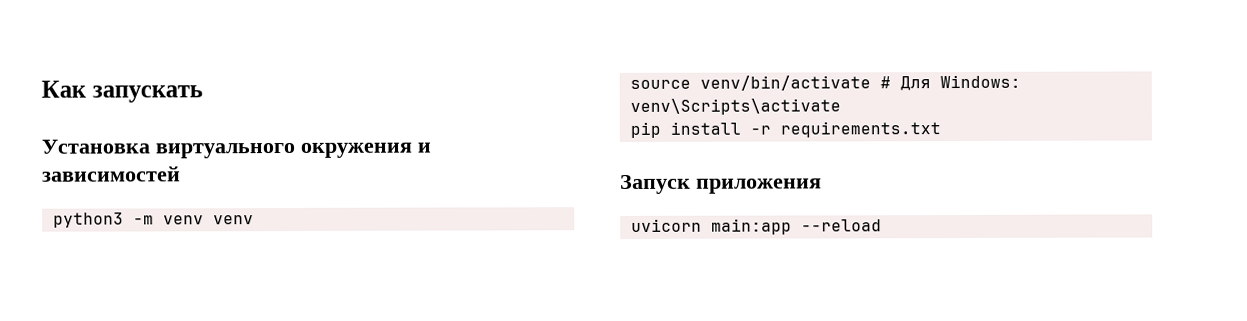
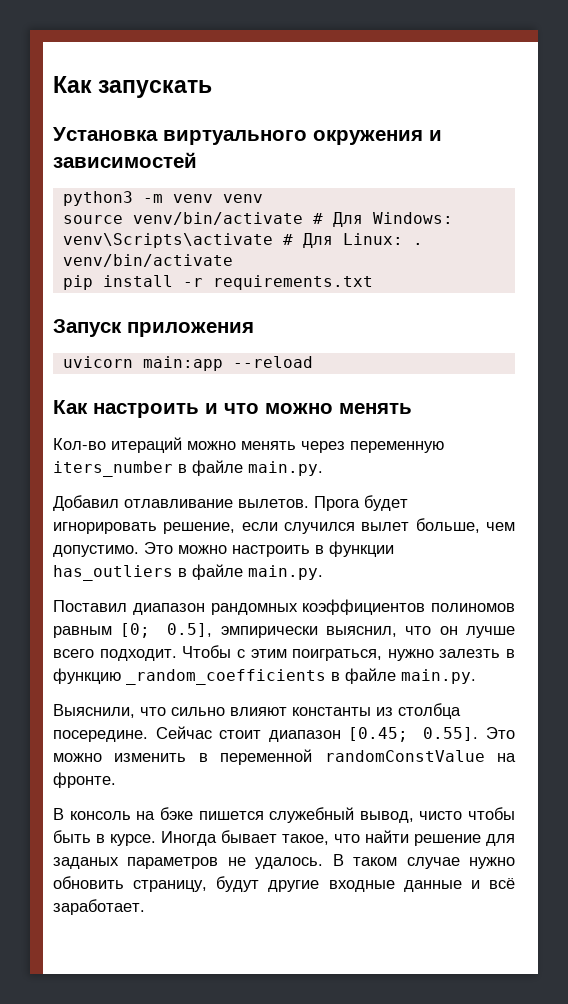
- source venv/bin/activate # Для Windows: venv\Scripts\activate
+ source venv/bin/activate # Для Windows: venv\Scripts\activate # Для Linux: . venv/bin/activate
+ Как настроить и что можно менять
+ Кол-во итераций можно менять через переменную iters_number в файле main.py.
+ Добавил отлавливание вылетов. Прога будет игнорировать решение, если случился вылет больше, чем допустимо. Это можно настроить в функции has_outliers в файле main.py.
+ Поставил диапазон рандомных коэффициентов полиномов равным [0; 0.5], эмпирически выяснил, что он лучше всего подходит. Чтобы с этим поиграться, нужно залезть в функцию _random_coefficients в файле main.py.
+ Выяснили, что сильно влияют константы из столбца посередине. Сейчас стоит диапазон [0.45; 0.55]. Это можно изменить в переменной randomConstValue на фронте.
+ В консоль на бэке пишется служебный вывод, чисто чтобы быть в курсе. Иногда бывает такое, что найти решение для заданых параметров не удалось. В таком случае нужно обновить страницу, будут другие входные данные и всё заработает.

